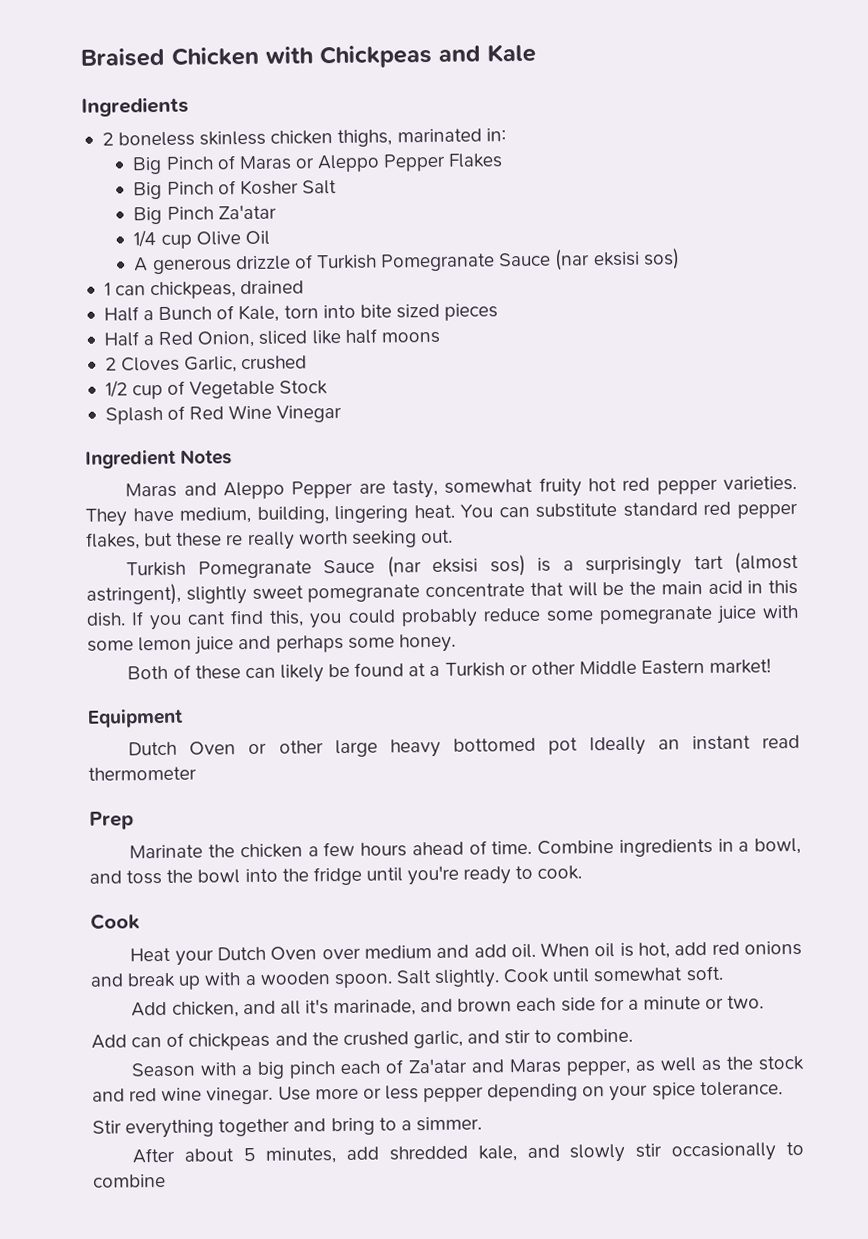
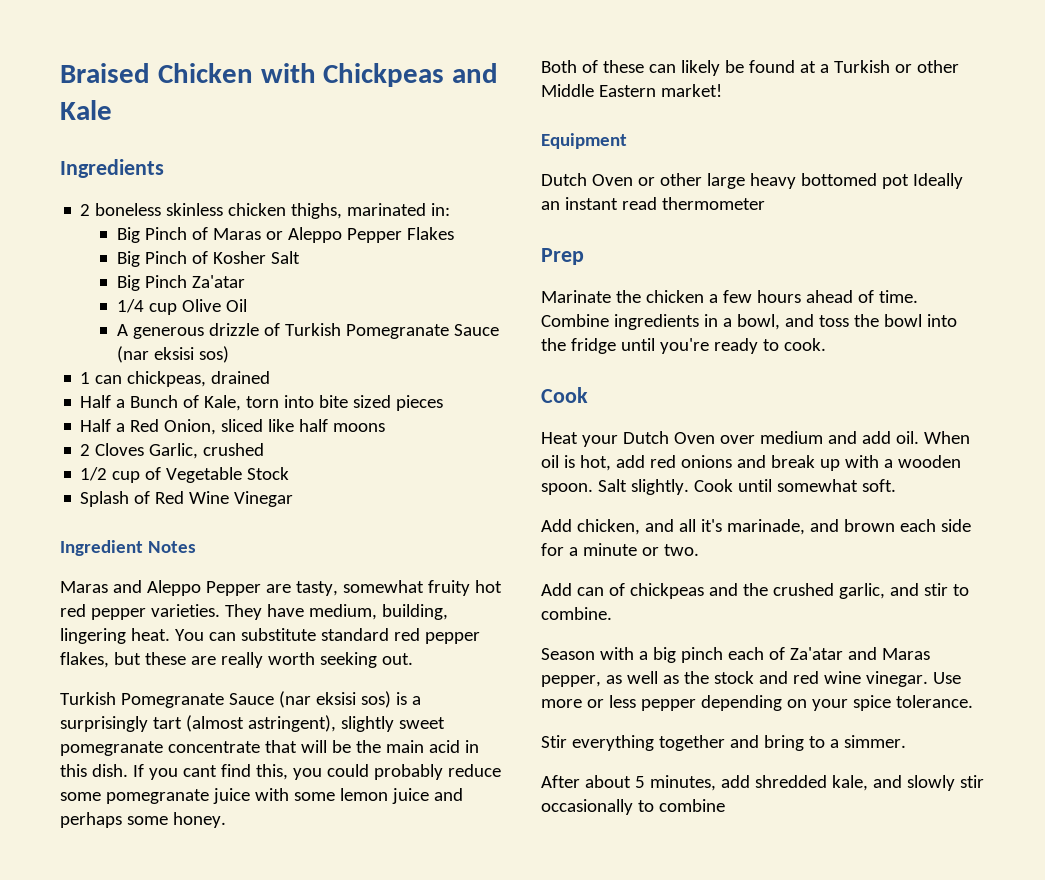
- You can substitute standard red pepper flakes, but these re really worth seeking out.
+ You can substitute standard red pepper flakes, but these are really worth seeking out.

